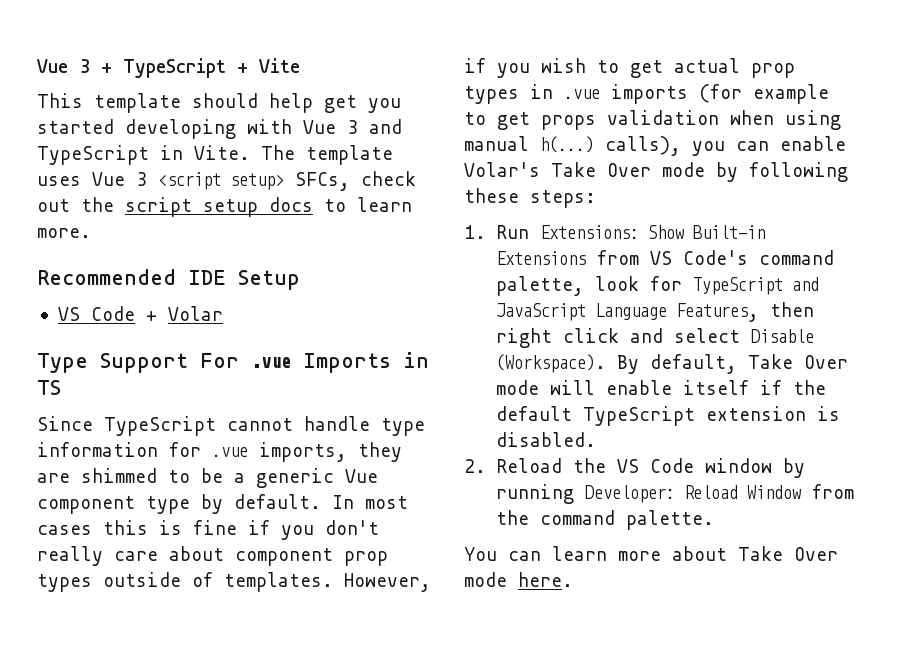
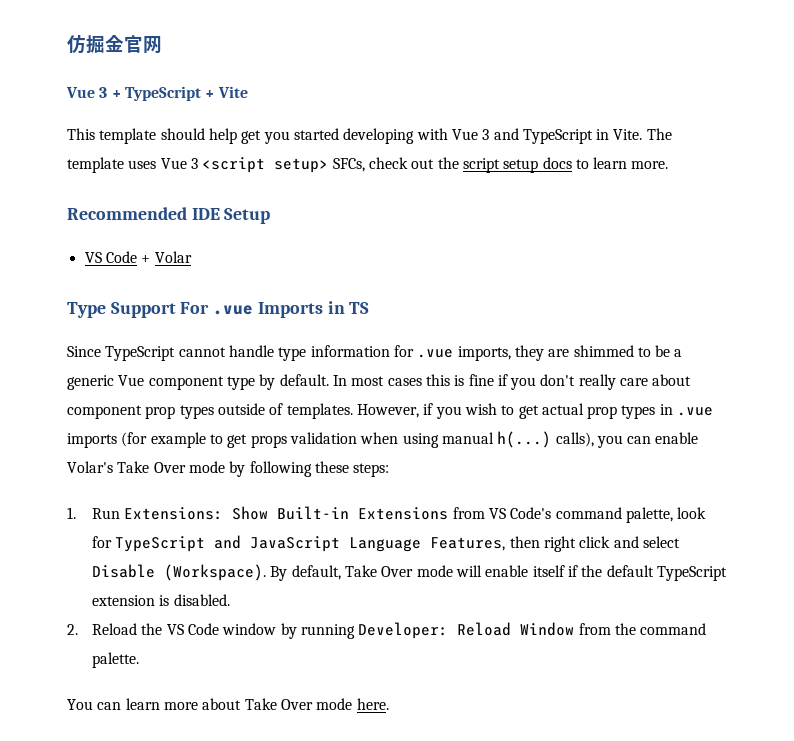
+ 仿掘金官网

